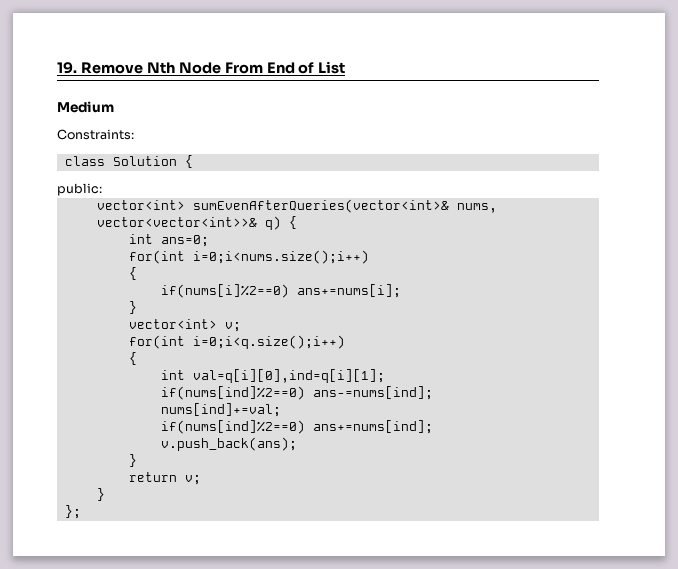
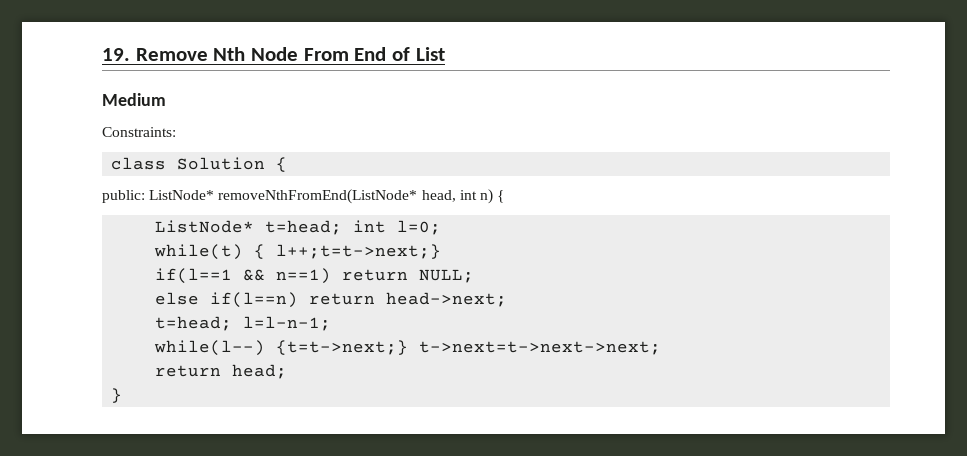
- public:
- vector<int> sumEvenAfterQueries(vector<int>& nums, vector<vector<int>>& q) {
- int ans=0;
- for(int i=0;i<nums.size();i++)
- {
- if(nums[i]%2==0) ans+=nums[i];
+ public: ListNode* removeNthFromEnd(ListNode* head, int n) {
+ ListNode* t=head; int l=0;
+ while(t) { l++;t=t->next;}
+ if(l==1 && n==1) return NULL;
+ else if(l==n) return head->next;
+ t=head; l=l-n-1;
+ while(l--) {t=t->next;} t->next=t->next->next;
+ return head;
  }
- vector<int> v;
- for(int i=0;i<q.size();i++)
- {
- int val=q[i][0],ind=q[i][1];
- if(nums[ind]%2==0) ans-=nums[ind];
- nums[ind]+=val;
- if(nums[ind]%2==0) ans+=nums[ind];
- v.push_back(ans);
- }
- return v;
- }
- };

